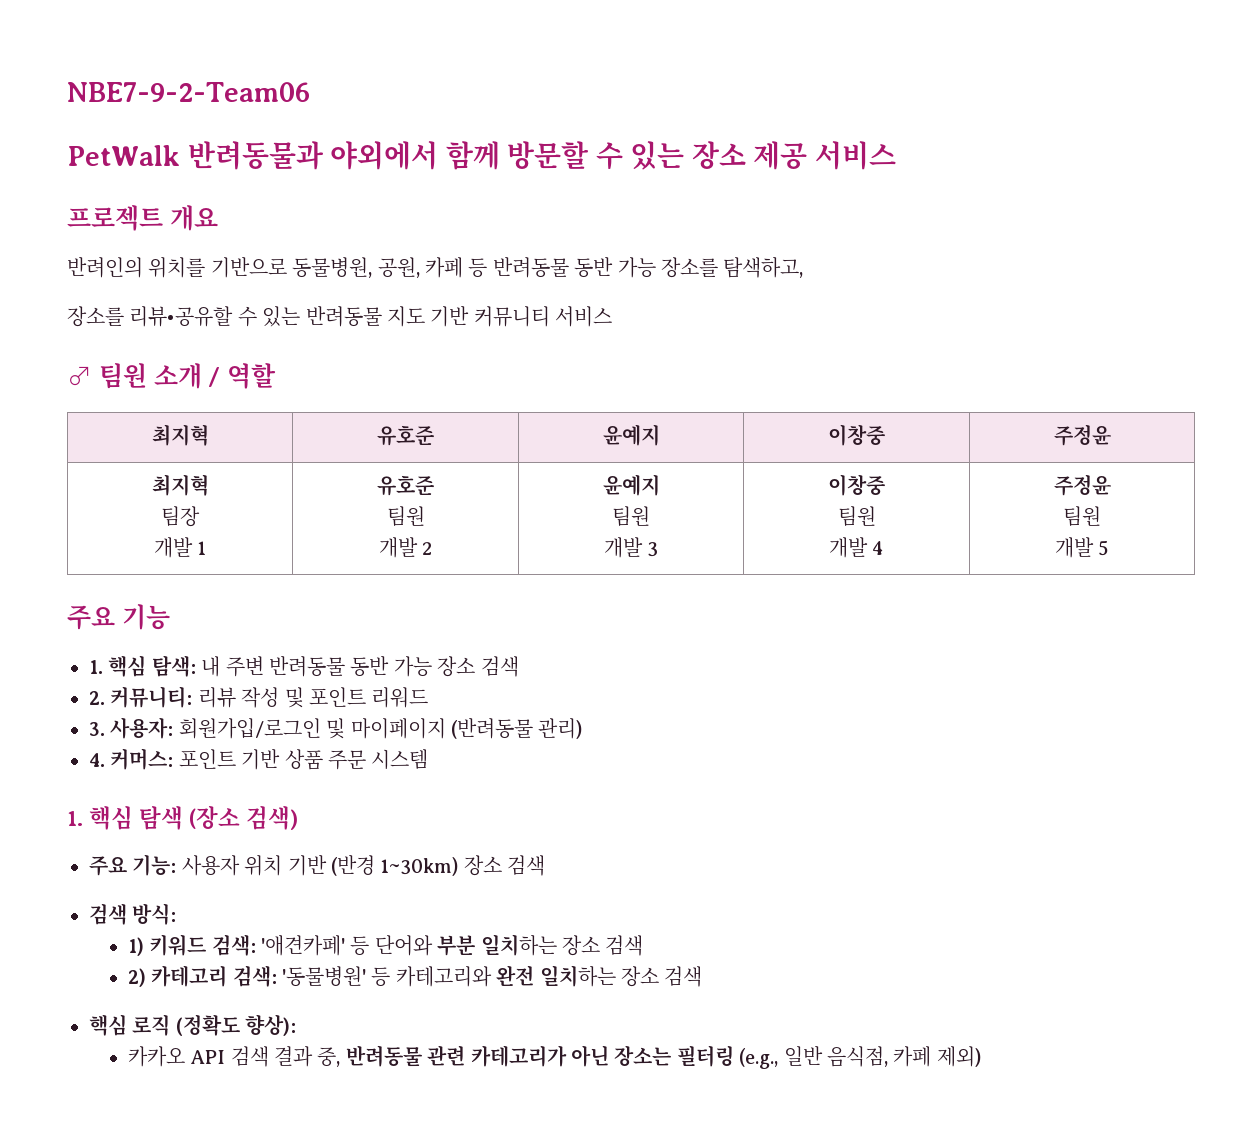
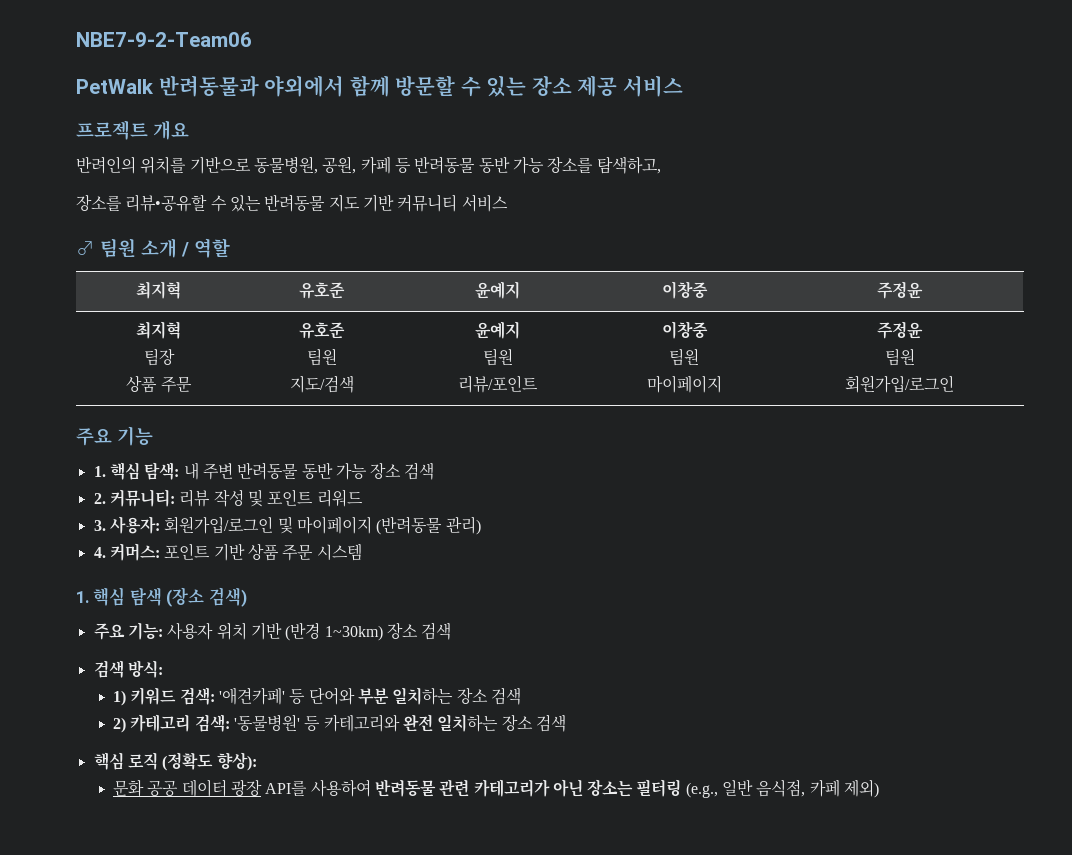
  최지혁 | 유호준 | 윤예지 | 이창중 | 주정윤
  최지혁
  팀장
- 개발 1 | 유호준
+ 상품 주문 | 유호준
  팀원
- 개발 2 | 윤예지
+ 지도/검색 | 윤예지
  팀원
- 개발 3 | 이창중
+ 리뷰/포인트 | 이창중
  팀원
- 개발 4 | 주정윤
+ 마이페이지 | 주정윤
  팀원
- 개발 5
+ 회원가입/로그인
- 카카오 API 검색 결과 중, 반려동물 관련 카테고리가 아닌 장소는 필터링 (e.g., 일반 음식점, 카페 제외)
+ 문화 공공 데이터 광장 API를 사용하여 반려동물 관련 카테고리가 아닌 장소는 필터링 (e.g., 일반 음식점, 카페 제외)

